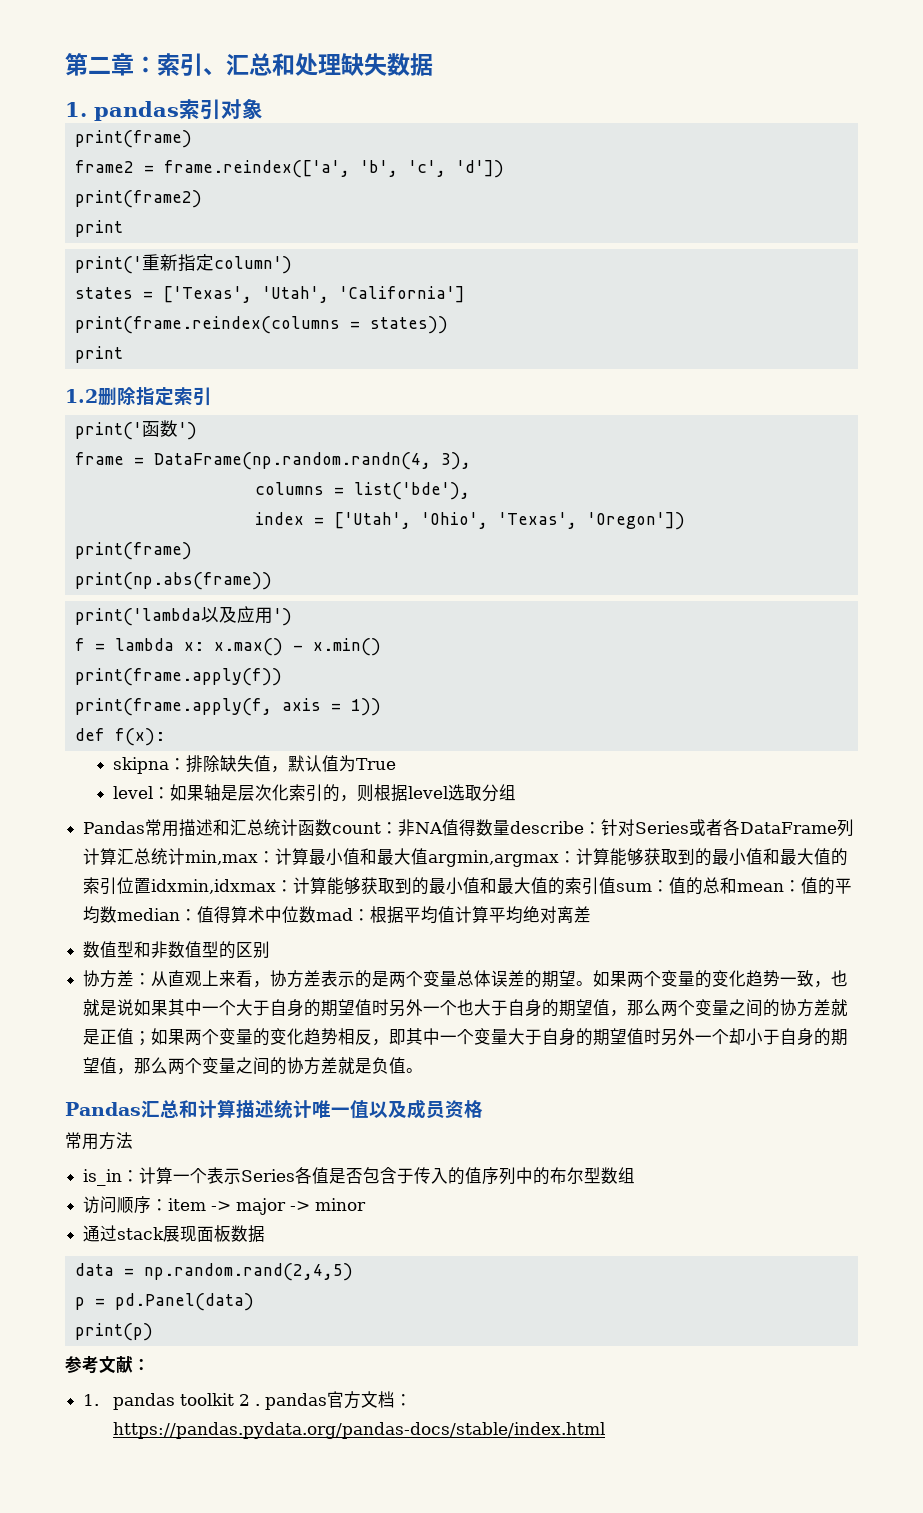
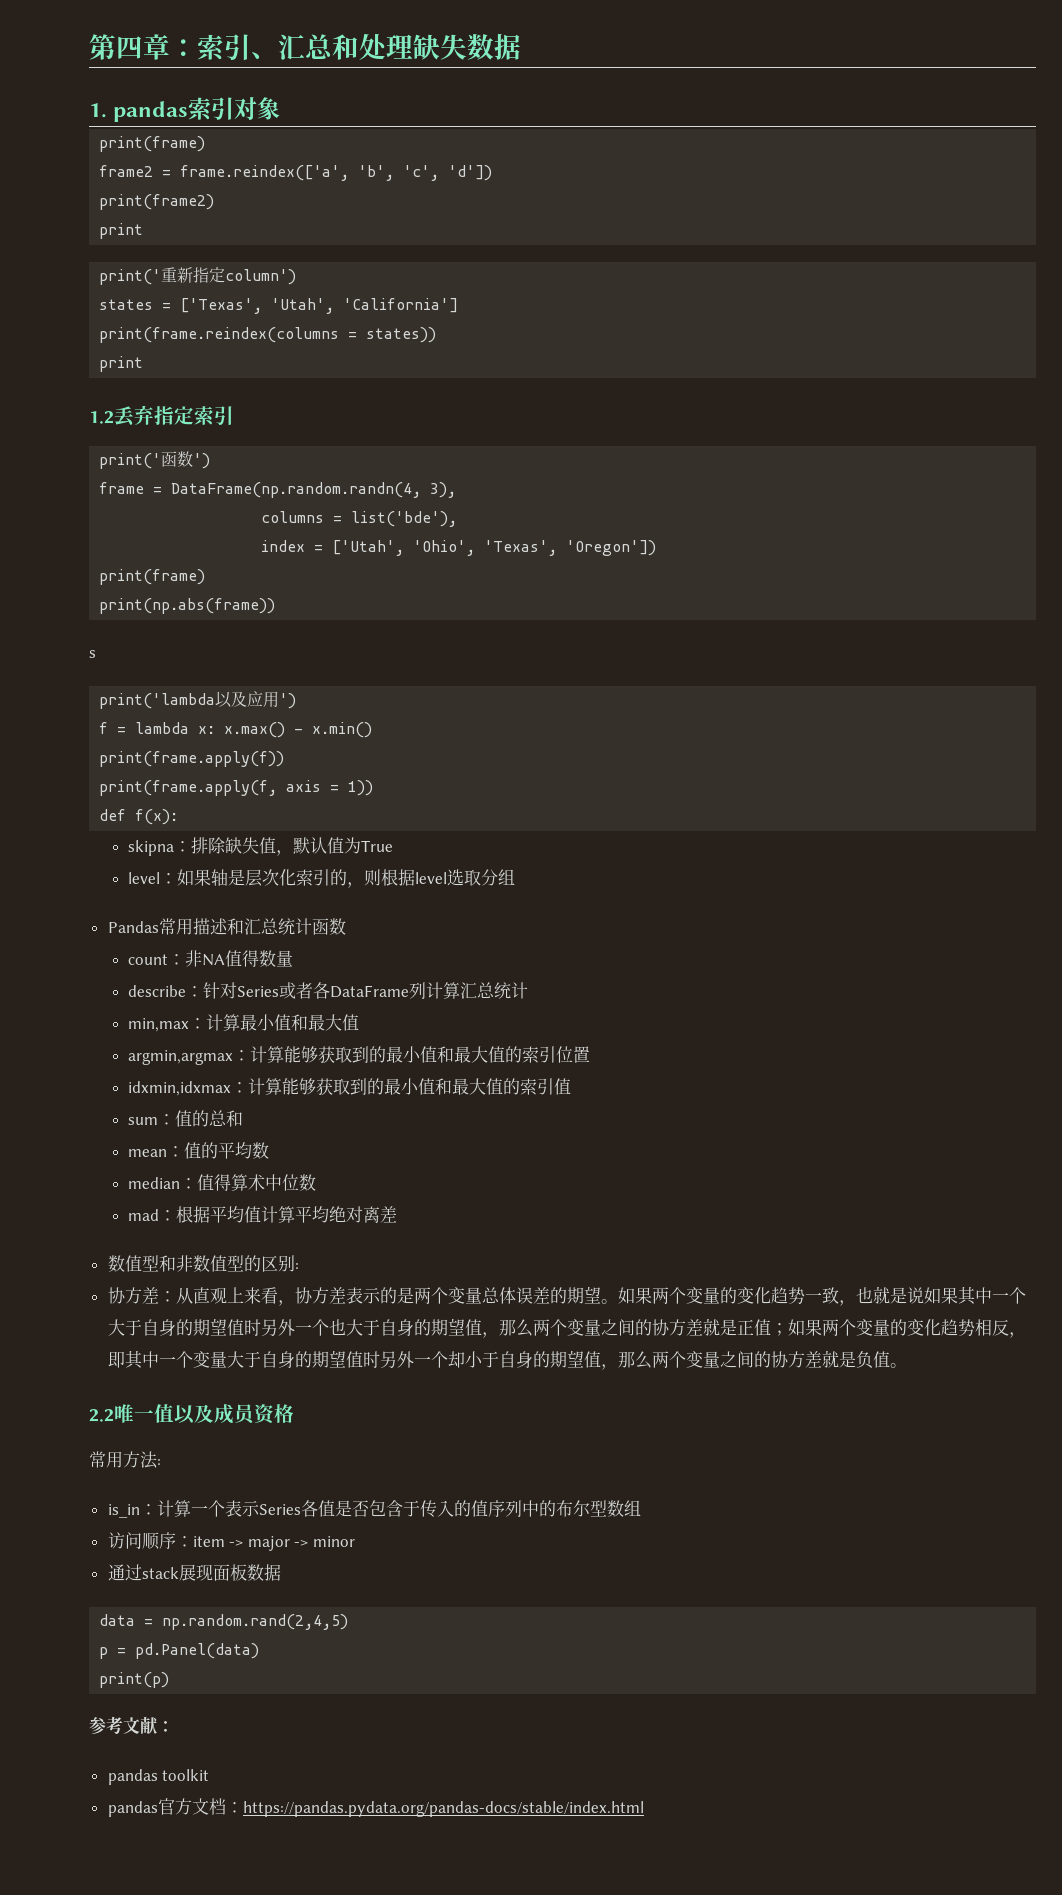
- 第二章：索引、汇总和处理缺失数据
+ 第四章：索引、汇总和处理缺失数据
- 1.2删除指定索引
+ 1.2丢弃指定索引
+ s
- Pandas常用描述和汇总统计函数count：
+ Pandas常用描述和汇总统计函数
+ count：
- 非NA值得数量describe：
+ 非NA值得数量
+ describe：
- 针对Series或者各DataFrame列计算汇总统计min,max：
+ 针对Series或者各DataFrame列计算汇总统计
+ min,max：
- 计算最小值和最大值argmin,argmax：
+ 计算最小值和最大值
+ argmin,argmax：
- 计算能够获取到的最小值和最大值的索引位置idxmin,idxmax：
+ 计算能够获取到的最小值和最大值的索引位置
+ idxmin,idxmax：
- 计算能够获取到的最小值和最大值的索引值sum：
+ 计算能够获取到的最小值和最大值的索引值
+ sum：
- 值的总和mean：
+ 值的总和
+ mean：
- 值的平均数median：
+ 值的平均数
+ median：
- 值得算术中位数mad：
+ 值得算术中位数
+ mad：
- 数值型和非数值型的区别
+ 数值型和非数值型的区别:
- Pandas汇总和计算描述统计唯一值以及成员资格
+ 2.2唯一值以及成员资格
- 常用方法
+ 常用方法:
- 1. pandas toolkit 2 . pandas官方文档：https://pandas.pydata.org/pandas-docs/stable/index.html
+ pandas toolkit
+ pandas官方文档：https://pandas.pydata.org/pandas-docs/stable/index.html

